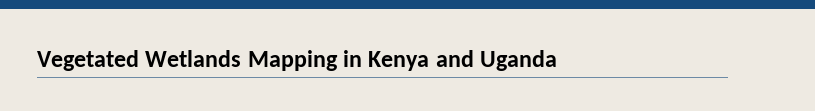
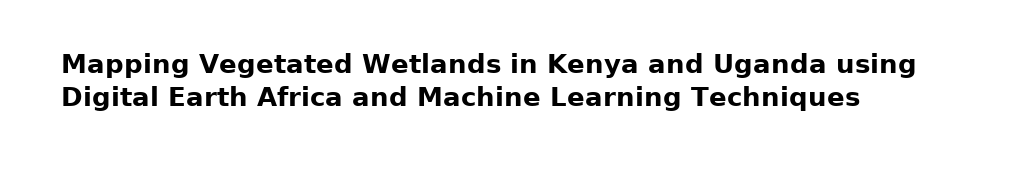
- Vegetated Wetlands Mapping in Kenya and Uganda
+ Mapping Vegetated Wetlands in Kenya and Uganda using Digital Earth Africa and Machine Learning Techniques

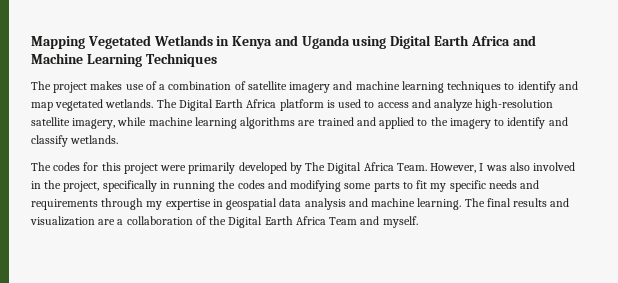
+ The project makes use of a combination of satellite imagery and machine learning techniques to identify and map vegetated wetlands. The Digital Earth Africa platform is used to access and analyze high-resolution satellite imagery, while machine learning algorithms are trained and applied to the imagery to identify and classify wetlands.
+ The codes for this project were primarily developed by The Digital Africa Team. However, I was also involved in the project, specifically in running the codes and modifying some parts to fit my specific needs and requirements through my expertise in geospatial data analysis and machine learning. The final results and visualization are a collaboration of the Digital Earth Africa Team and myself.

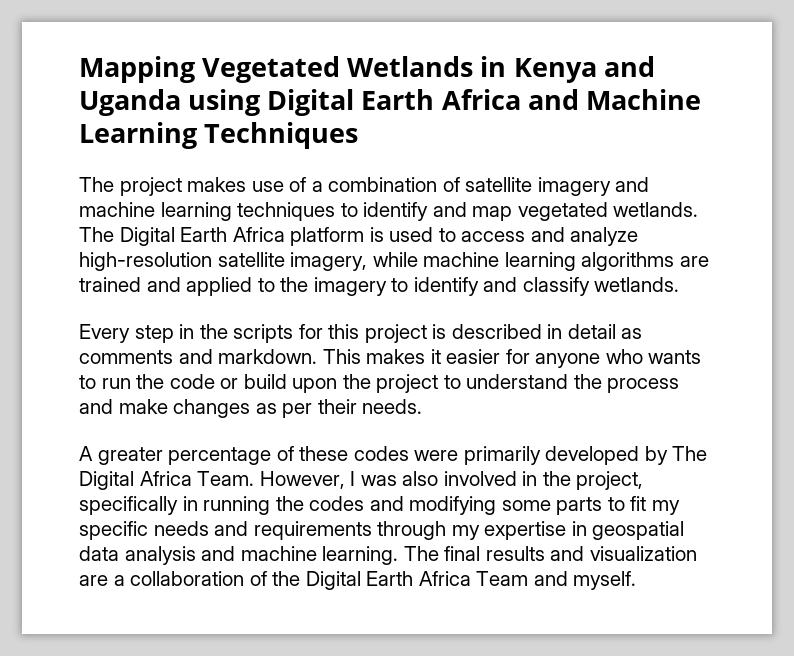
- The codes for this project were primarily developed by The Digital Africa Team.
+ Every step in the scripts for this project is described in detail as comments and markdown. This makes it easier for anyone who wants to run the code or build upon the project to understand the process and make changes as per their needs.
+ A greater percentage of these codes were primarily developed by The Digital Africa Team.

